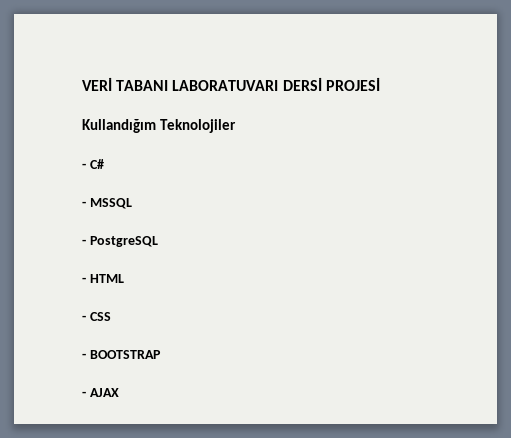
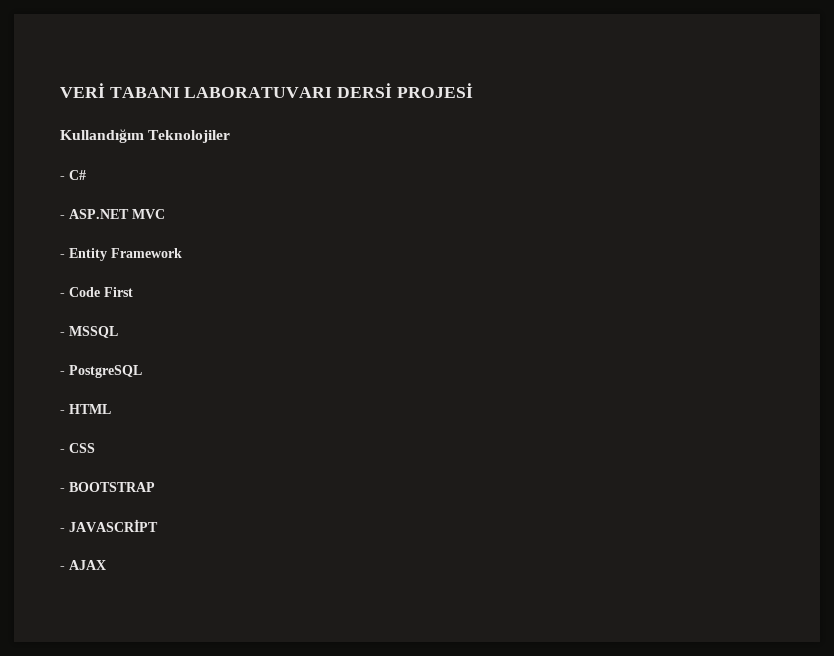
+ - ASP.NET MVC
+ - Entity Framework
+ - Code First
+ - JAVASCRİPT

